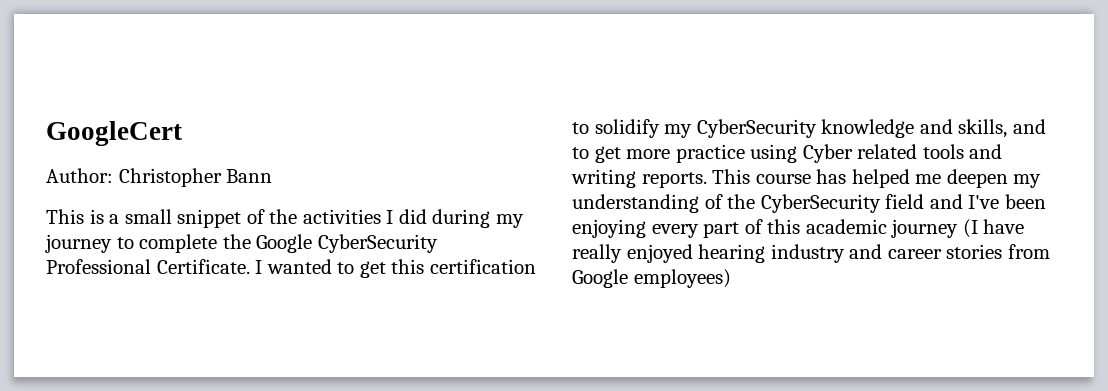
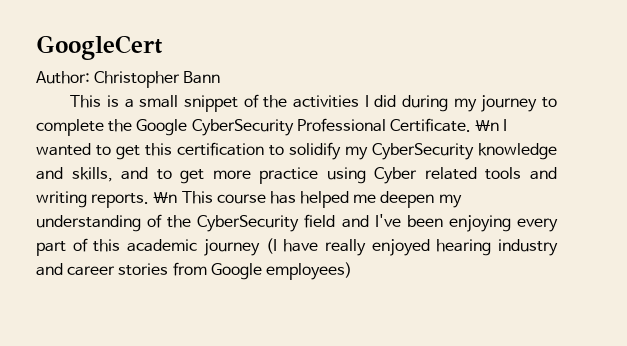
- I wanted to get this certification to solidify my CyberSecurity knowledge and skills, and to get more practice using Cyber related tools and writing reports.
+ \n I wanted to get this certification to solidify my CyberSecurity knowledge and skills, and to get more practice using Cyber related tools and writing reports.
- This course has helped me deepen my understanding of the CyberSecurity field and I've been enjoying every part of this academic journey (I have really enjoyed hearing industry and career stories from Google employees)
+ \n This course has helped me deepen my understanding of the CyberSecurity field and I've been enjoying every part of this academic journey (I have really enjoyed hearing industry and career stories from Google employees)

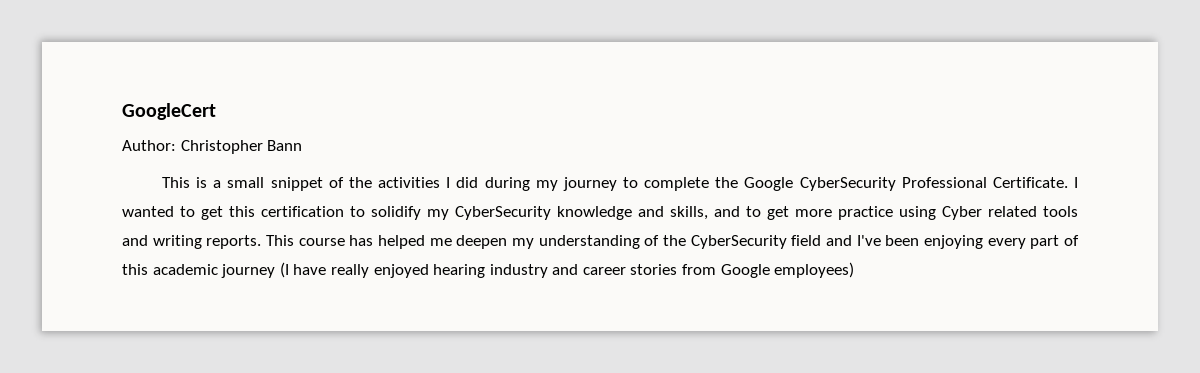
- \n I wanted to get this certification to solidify my CyberSecurity knowledge and skills, and to get more practice using Cyber related tools and writing reports.
+ I wanted to get this certification to solidify my CyberSecurity knowledge and skills, and to get more practice using Cyber related tools and writing reports.
- \n This course has helped me deepen my understanding of the CyberSecurity field and I've been enjoying every part of this academic journey (I have really enjoyed hearing industry and career stories from Google employees)
+ This course has helped me deepen my understanding of the CyberSecurity field and I've been enjoying every part of this academic journey (I have really enjoyed hearing industry and career stories from Google employees)

